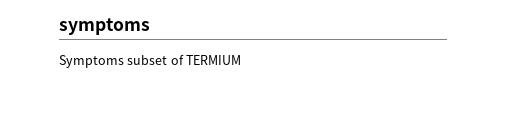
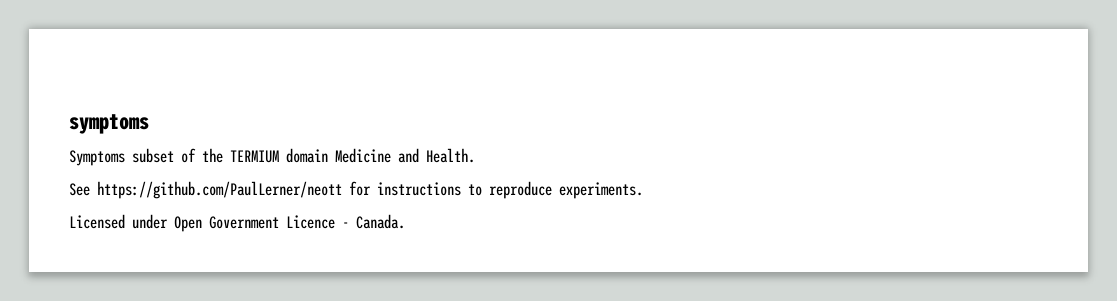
- Symptoms subset of TERMIUM
+ Symptoms subset of the TERMIUM domain Medicine and Health.
+ See https://github.com/PaulLerner/neott for instructions to reproduce experiments.
+ Licensed under Open Government Licence - Canada.

